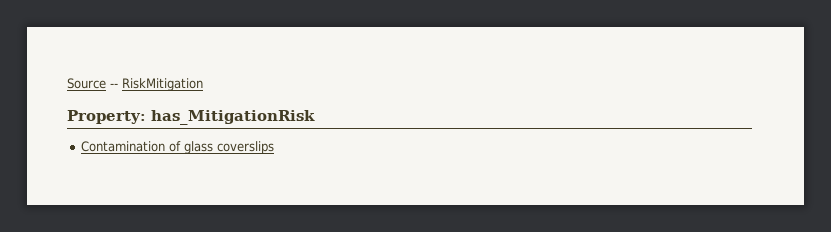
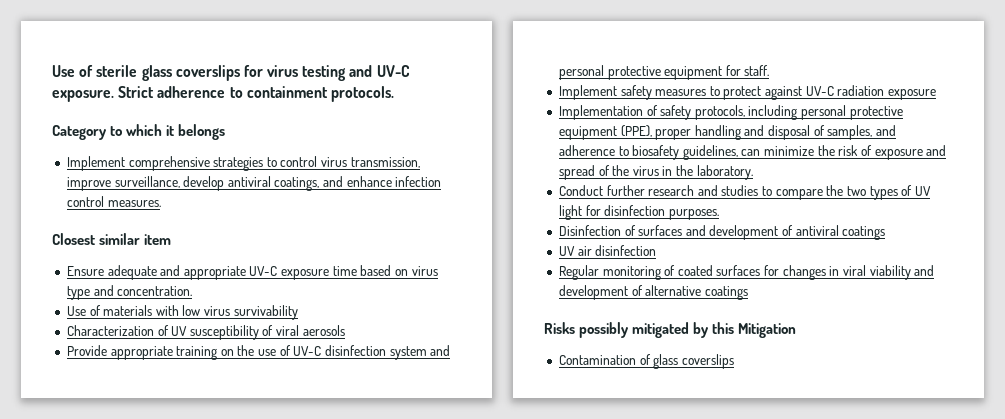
- Source -- RiskMitigation
- Property: has_MitigationRisk
+ Use of sterile glass coverslips for virus testing and UV-C exposure. Strict adherence to containment protocols.
+ Category to which it belongs
+ Implement comprehensive strategies to control virus transmission, improve surveillance, develop antiviral coatings, and enhance infection control measures.
+ Closest similar item
+ Ensure adequate and appropriate UV-C exposure time based on virus type and concentration.
+ Use of materials with low virus survivability
+ Characterization of UV susceptibility of viral aerosols
+ Provide appropriate training on the use of UV-C disinfection system and personal protective equipment for staff.
+ Implement safety measures to protect against UV-C radiation exposure
+ Implementation of safety protocols, including personal protective equipment (PPE), proper handling and disposal of samples, and adherence to biosafety guidelines, can minimize the risk of exposure and spread of the virus in the laboratory.
+ Conduct further research and studies to compare the two types of UV light for disinfection purposes.
+ Disinfection of surfaces and development of antiviral coatings
+ UV air disinfection
+ Regular monitoring of coated surfaces for changes in viral viability and development of alternative coatings
+ Risks possibly mitigated by this Mitigation

